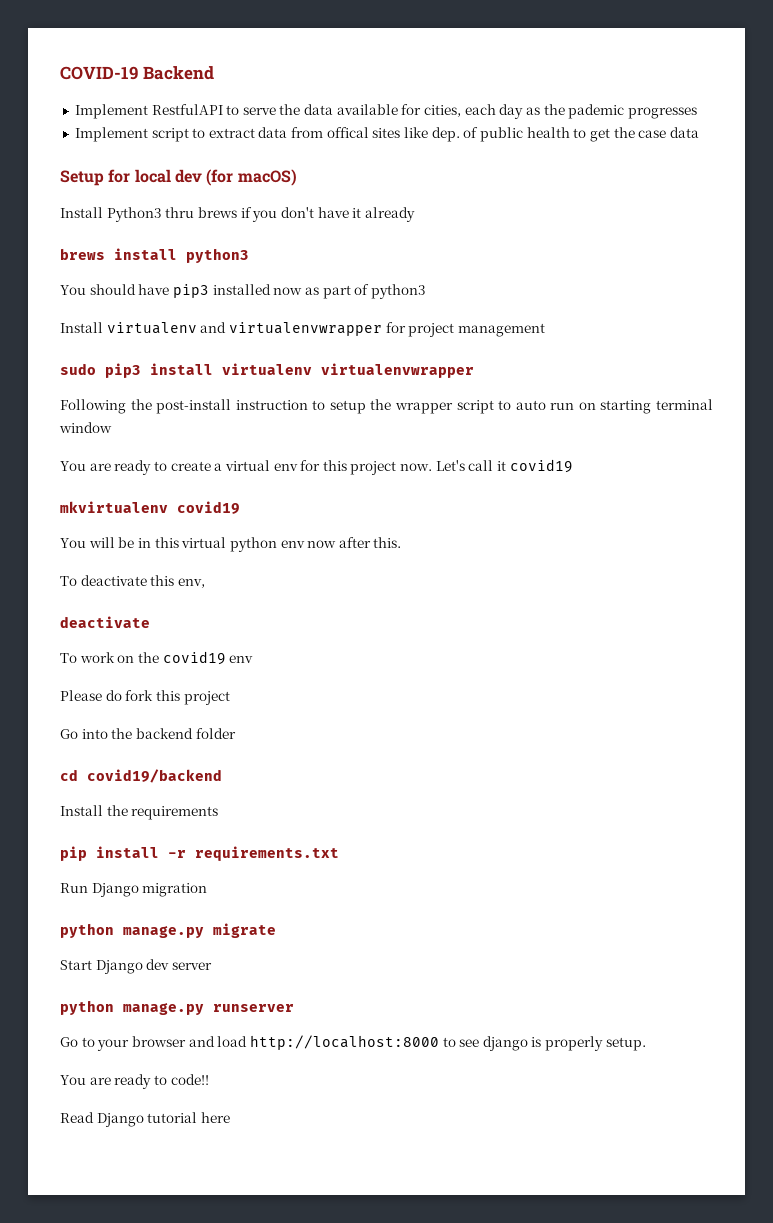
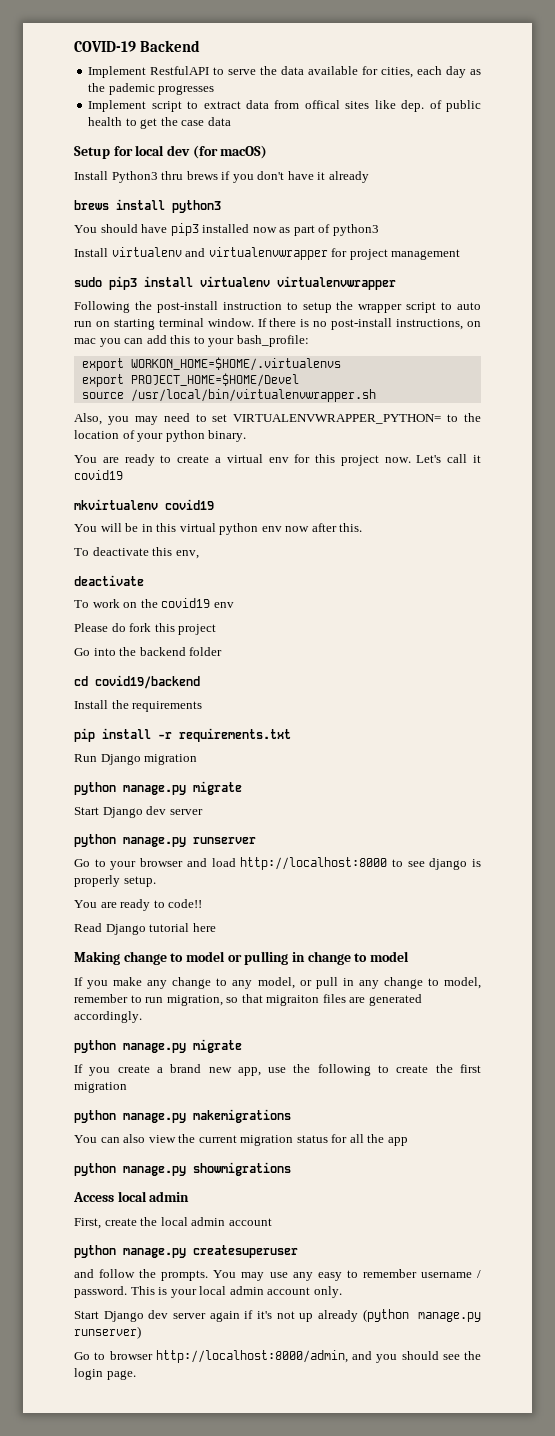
- Following the post-install instruction to setup the wrapper script to auto run on starting terminal window
+ Following the post-install instruction to setup the wrapper script to auto run on starting terminal window. If there is no post-install instructions, on mac you can add this to your bash_profile:
+ export WORKON_HOME=$HOME/.virtualenvs
+ export PROJECT_HOME=$HOME/Devel
+ source /usr/local/bin/virtualenvwrapper.sh
+ Also, you may need to set VIRTUALENVWRAPPER_PYTHON= to the location of your python binary.
+ Making change to model or pulling in change to model
+ If you make any change to any model, or pull in any change to model, remember to run migration, so that migraiton files are generated accordingly.
+ python manage.py migrate
+ If you create a brand new app, use the following to create the first migration
+ python manage.py makemigrations
+ You can also view the current migration status for all the app
+ python manage.py showmigrations
+ Access local admin
+ First, create the local admin account
+ python manage.py createsuperuser
+ and follow the prompts. You may use any easy to remember username / password. This is your local admin account only.
+ Start Django dev server again if it's not up already (python manage.py runserver)
+ Go to browser http://localhost:8000/admin, and you should see the login page.

